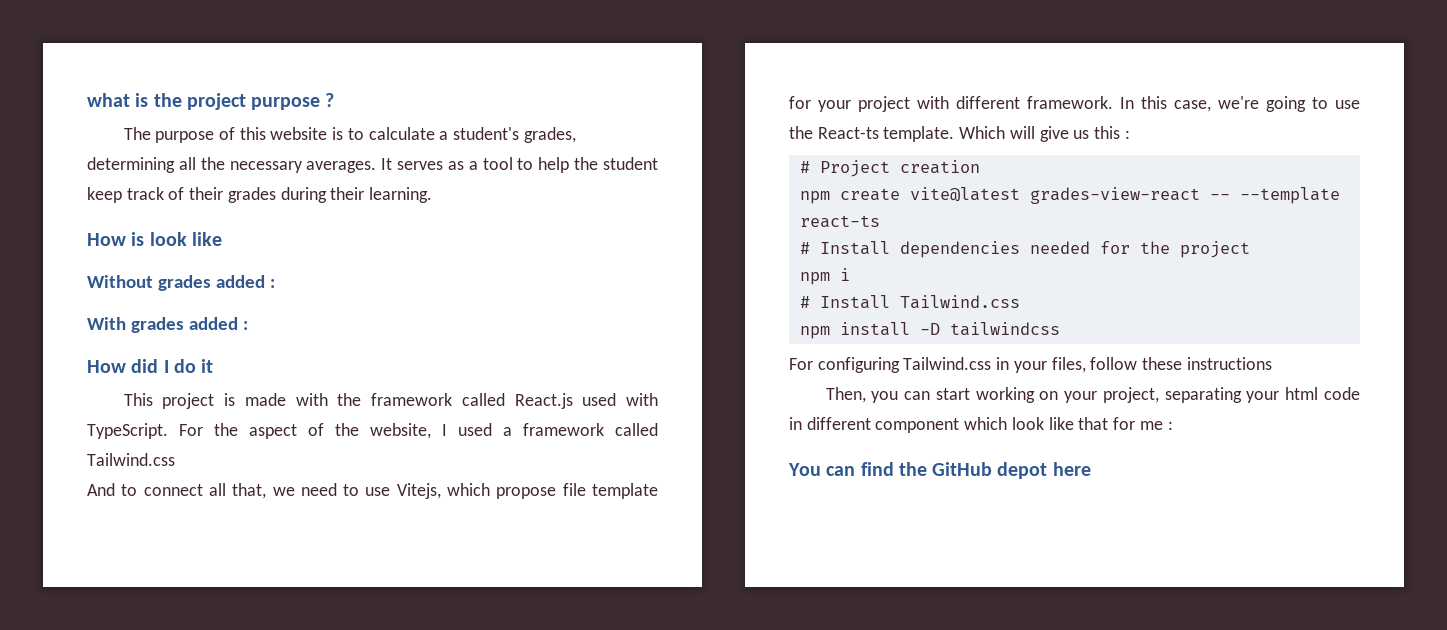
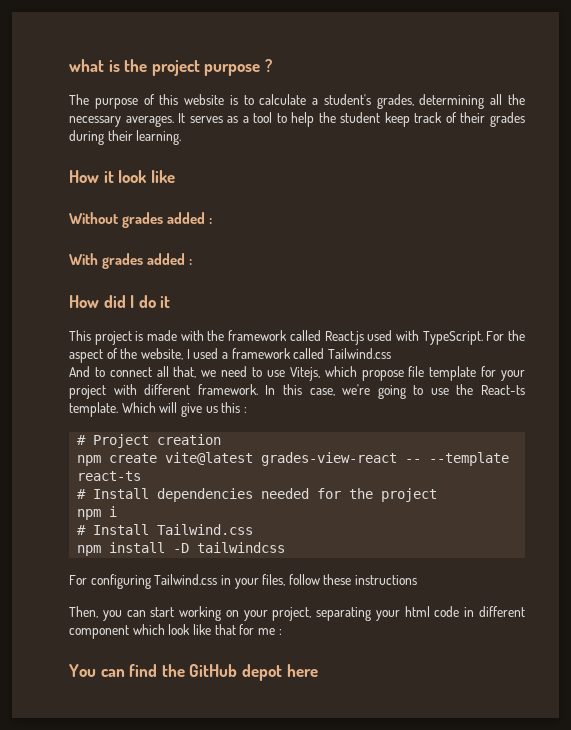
- How is look like
+ How it look like

